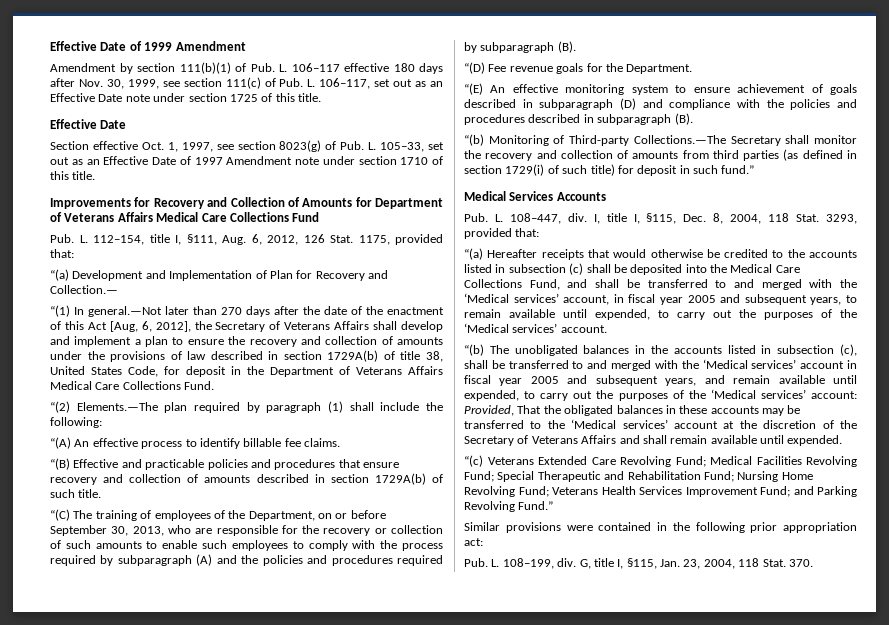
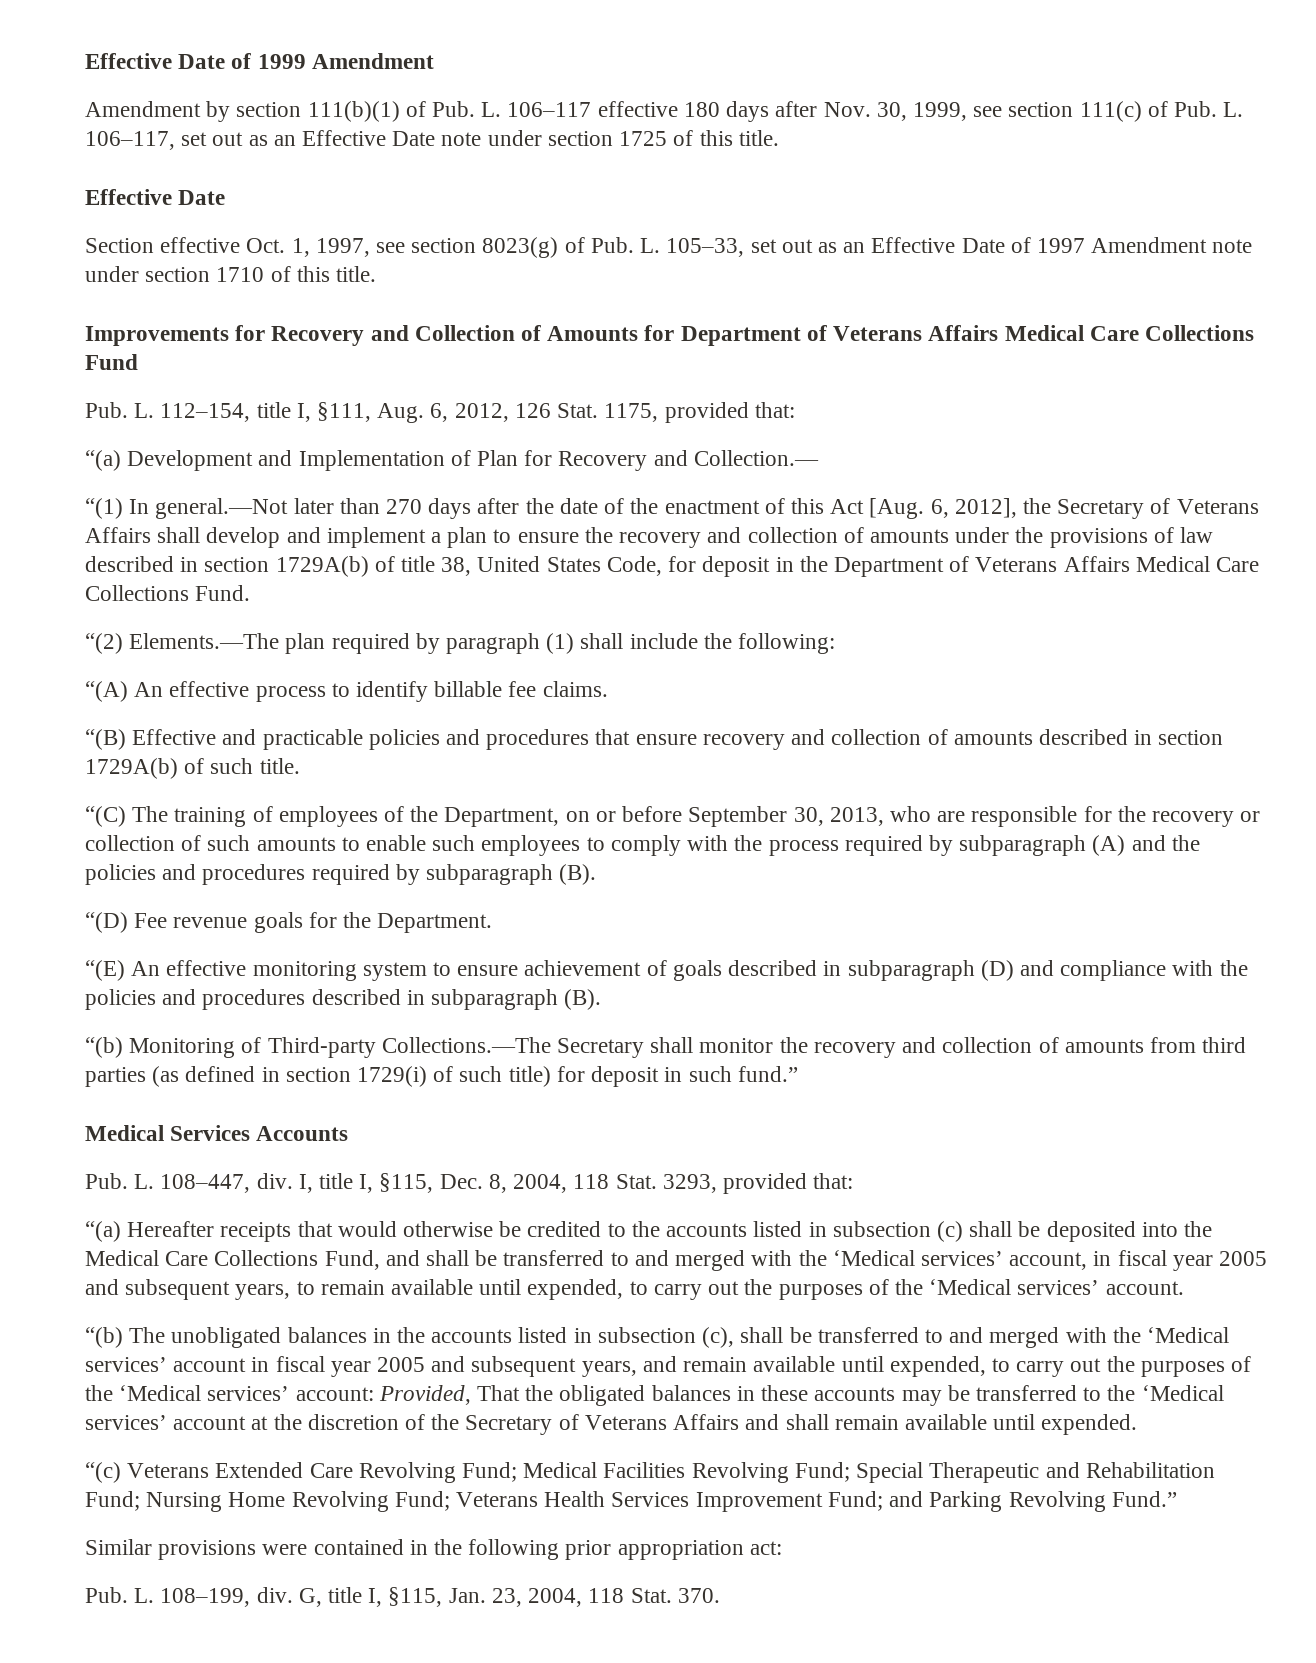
- “(1) In general.—Not later than 270 days after the date of the enactment of this Act [Aug, 6, 2012], the Secretary of Veterans Affairs shall develop and implement a plan to ensure the recovery and collection of amounts under the provisions of law described in section 1729A(b) of title 38, United States Code, for deposit in the Department of Veterans Affairs Medical Care Collections Fund.
+ “(1) In general.—Not later than 270 days after the date of the enactment of this Act [Aug. 6, 2012], the Secretary of Veterans Affairs shall develop and implement a plan to ensure the recovery and collection of amounts under the provisions of law described in section 1729A(b) of title 38, United States Code, for deposit in the Department of Veterans Affairs Medical Care Collections Fund.

